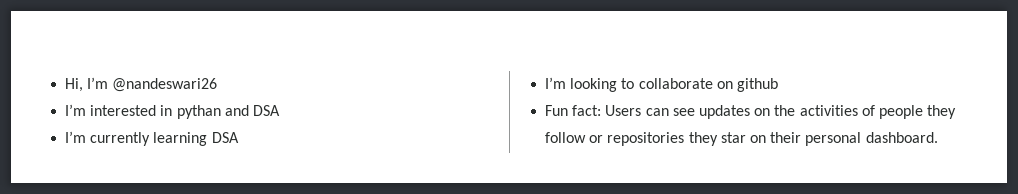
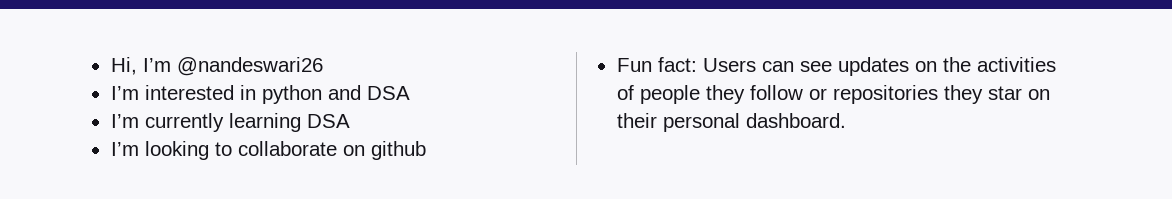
- I’m interested in pythan and DSA
+ I’m interested in python and DSA

